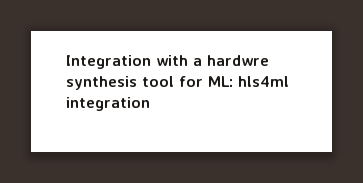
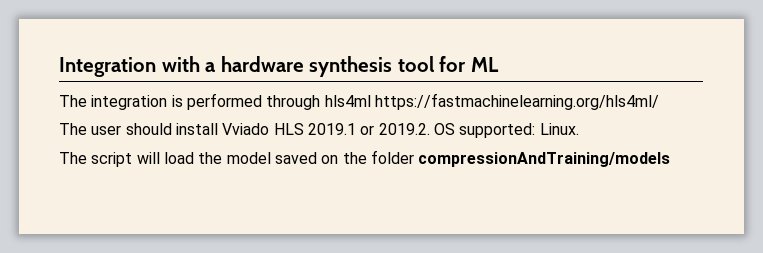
- Integration with a hardwre synthesis tool for ML: hls4ml integration
+ Integration with a hardware synthesis tool for ML
+ The integration is performed through hls4ml https://fastmachinelearning.org/hls4ml/
+ The user should install Vviado HLS 2019.1 or 2019.2. OS supported: Linux.
+ The script will load the model saved on the folder compressionAndTraining/models

